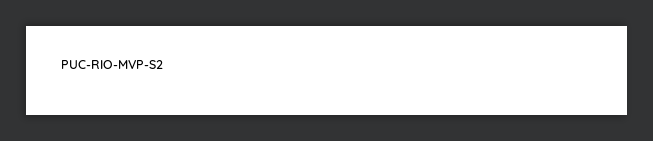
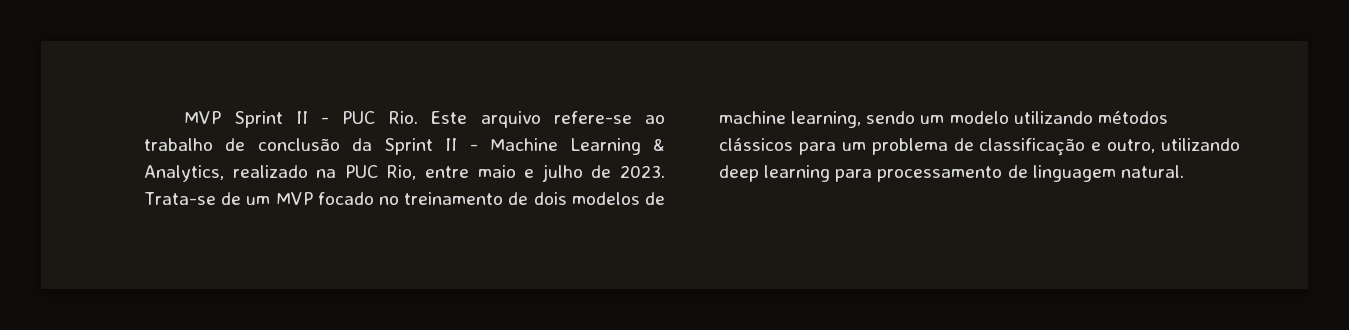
- PUC-RIO-MVP-S2
+ MVP Sprint II - PUC Rio. Este arquivo refere-se ao trabalho de conclusão da Sprint II - Machine Learning & Analytics, realizado na PUC Rio, entre maio e julho de 2023. Trata-se de um MVP focado no treinamento de dois modelos de machine learning, sendo um modelo utilizando métodos clássicos para um problema de classificação e outro, utilizando deep learning para processamento de linguagem natural.

